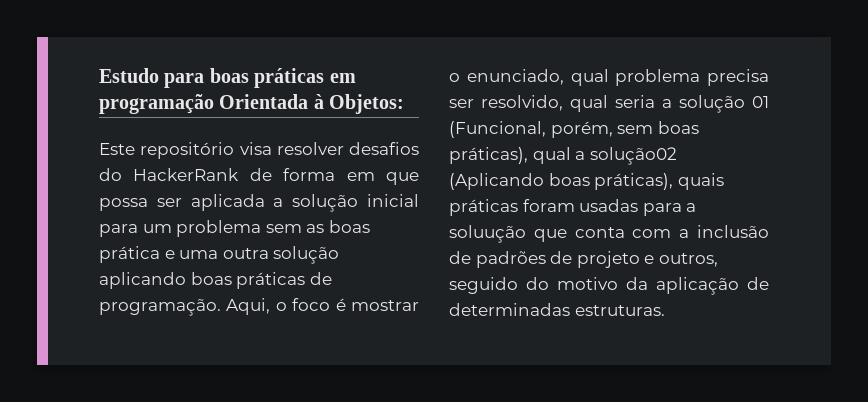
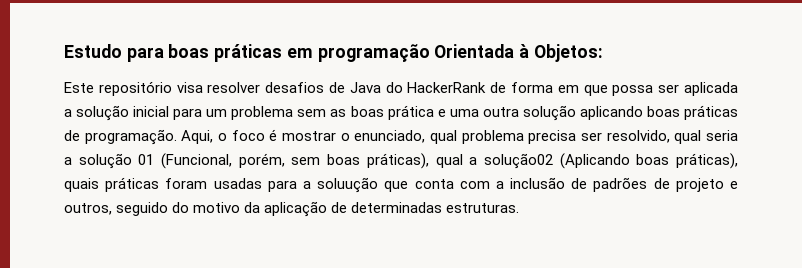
- Este repositório visa resolver desafios do HackerRank de forma em que possa ser aplicada a solução inicial para um problema sem as boas prática e uma outra solução aplicando boas práticas de programação.
+ Este repositório visa resolver desafios de Java do HackerRank de forma em que possa ser aplicada a solução inicial para um problema sem as boas prática e uma outra solução aplicando boas práticas de programação.

